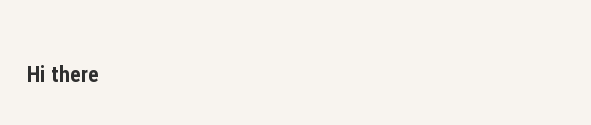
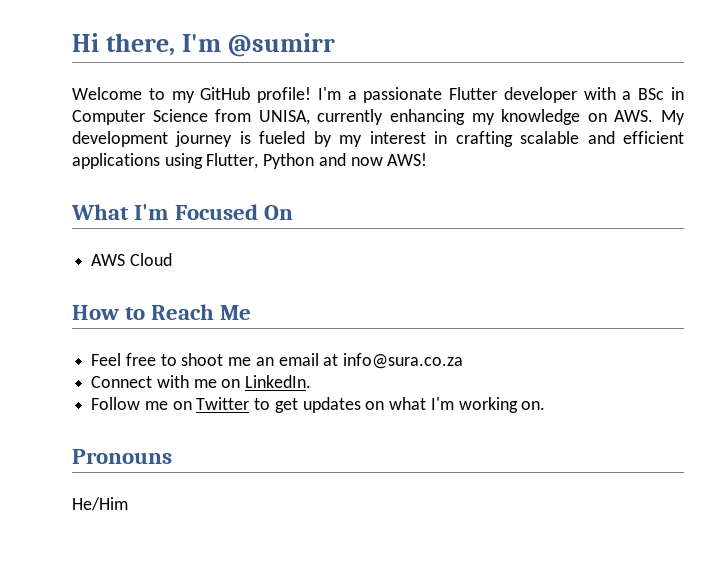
- Hi there
+ Hi there, I'm @sumirr
+ Welcome to my GitHub profile! I'm a passionate Flutter developer with a BSc in Computer Science from UNISA, currently enhancing my knowledge on AWS. My development journey is fueled by my interest in crafting scalable and efficient applications using Flutter, Python and now AWS!
+ What I'm Focused On
+ AWS Cloud
+ How to Reach Me
+ Feel free to shoot me an email at info@sura.co.za
+ Connect with me on LinkedIn.
+ Follow me on Twitter to get updates on what I'm working on.
+ Pronouns
+ He/Him

